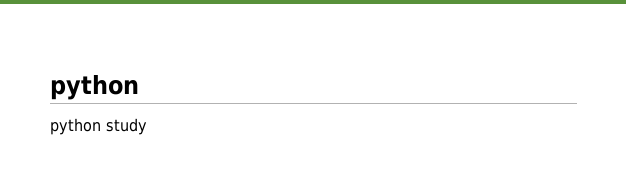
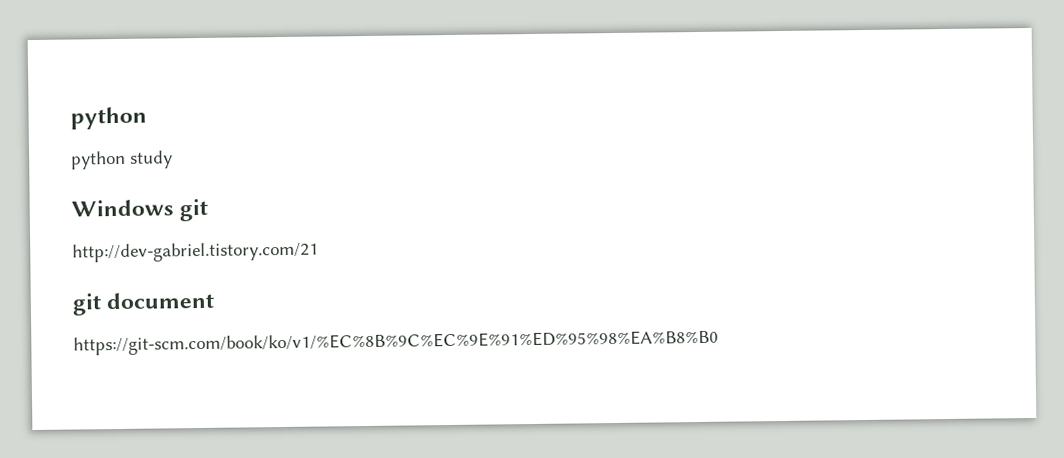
+ Windows git
+ http://dev-gabriel.tistory.com/21
+ git document
+ https://git-scm.com/book/ko/v1/%EC%8B%9C%EC%9E%91%ED%95%98%EA%B8%B0

